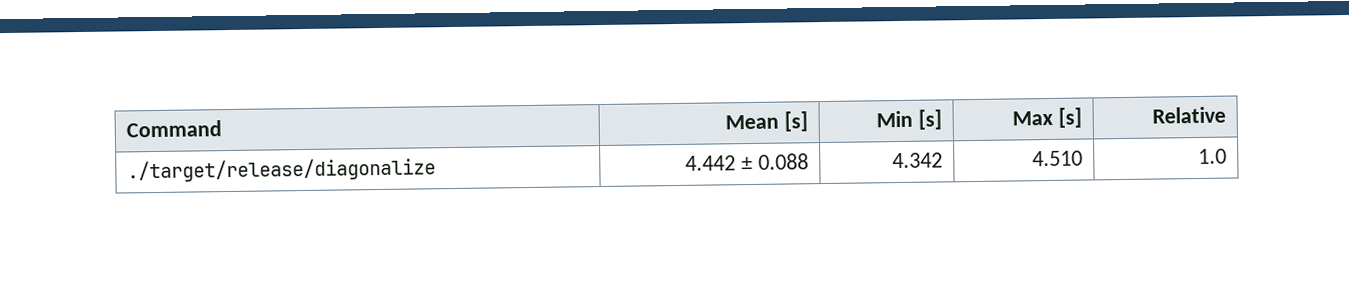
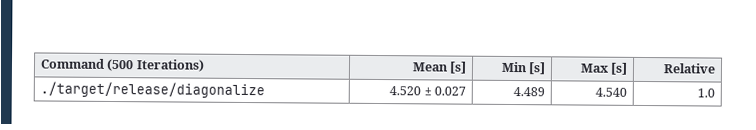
- Command | Mean [s] | Min [s] | Max [s] | Relative
+ Command (500 Iterations) | Mean [s] | Min [s] | Max [s] | Relative
- ./target/release/diagonalize | 4.442 ± 0.088 | 4.342 | 4.510 | 1.0
+ ./target/release/diagonalize | 4.520 ± 0.027 | 4.489 | 4.540 | 1.0

